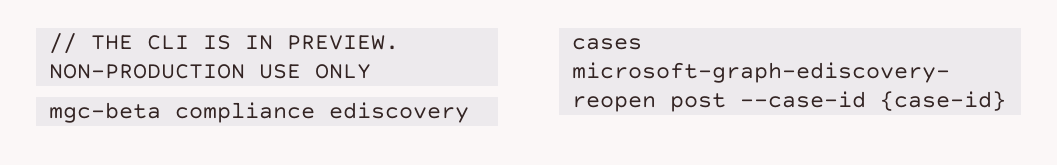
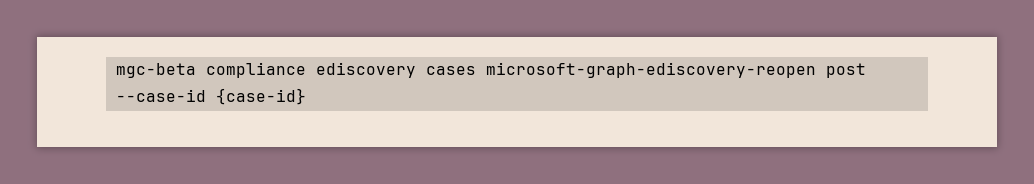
- // THE CLI IS IN PREVIEW. NON-PRODUCTION USE ONLY

